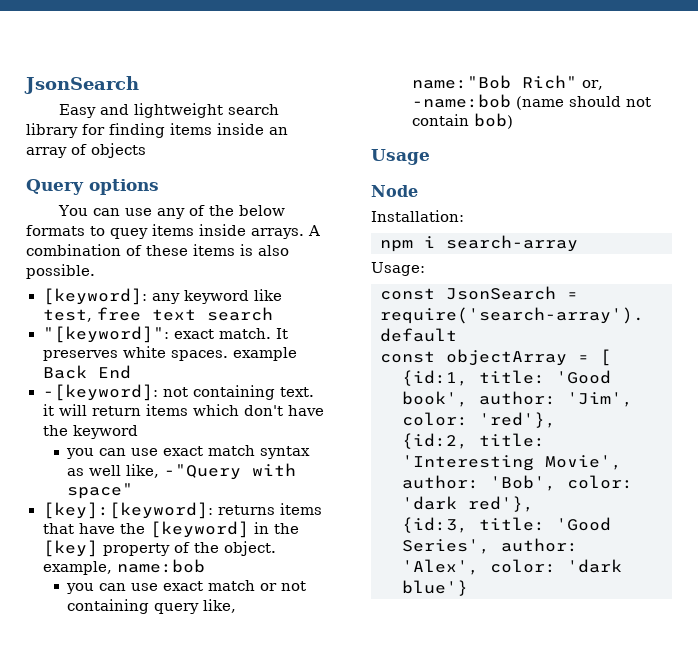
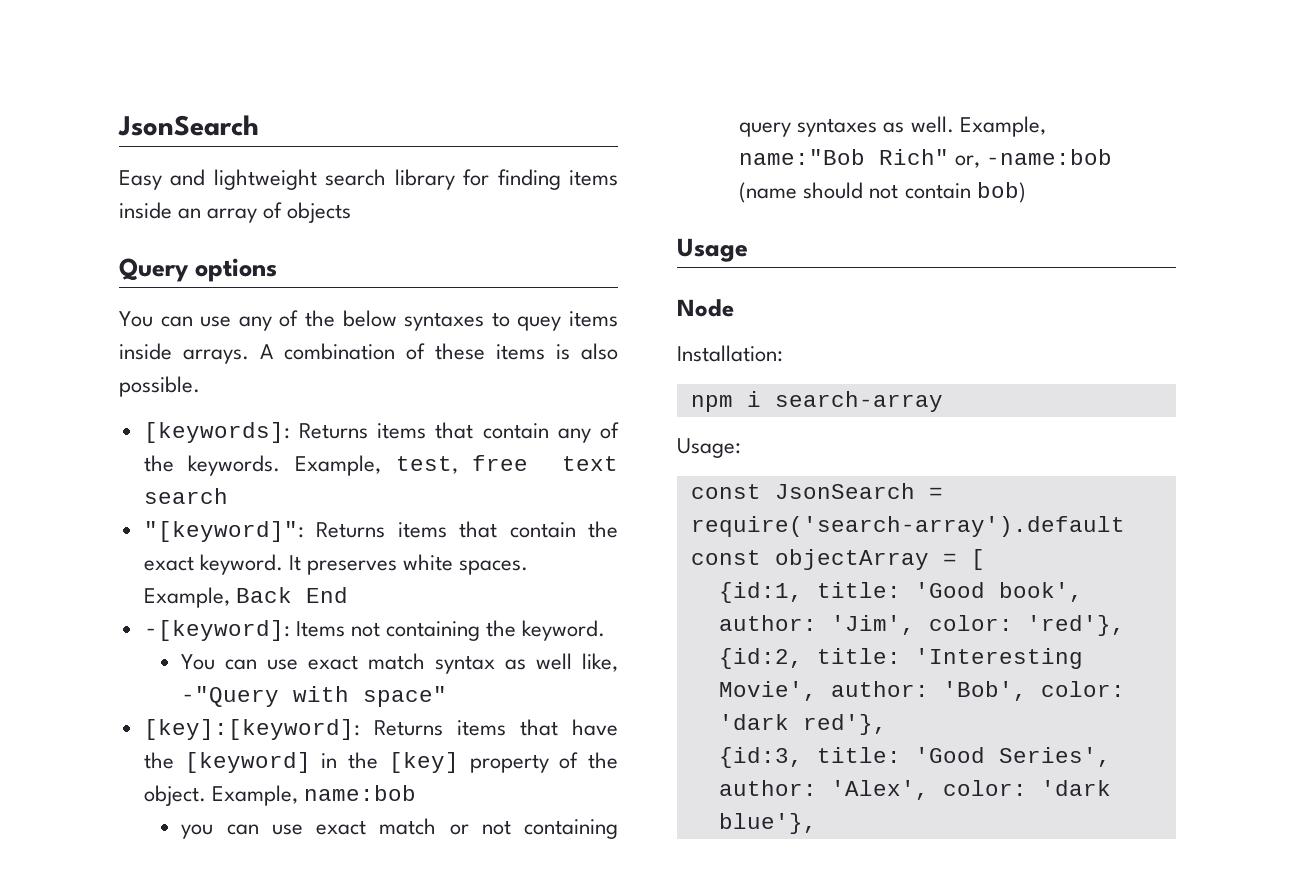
- You can use any of the below formats to quey items inside arrays.
+ You can use any of the below syntaxes to quey items inside arrays.
- [keyword]: any keyword like test, free text search
+ [keywords]: Returns items that contain any of the keywords. Example, test, free text search
- "[keyword]": exact match.
+ "[keyword]": Returns items that contain the exact keyword.
- It preserves white spaces. example Back End
+ It preserves white spaces. Example, Back End
- -[keyword]: not containing text. it will return items which don't have the keyword
- you can use exact match syntax as well like, -"Query with space"
+ -[keyword]: Items not containing the keyword.
+ You can use exact match syntax as well like, -"Query with space"
- [key]:[keyword]: returns items that have the [keyword] in the [key] property of the object. example, name:bob
+ [key]:[keyword]: Returns items that have the [keyword] in the [key] property of the object. Example, name:bob
- you can use exact match or not containing query like, name:"Bob Rich" or, -name:bob (name should not contain bob)
+ you can use exact match or not containing query syntaxes as well. Example, name:"Bob Rich" or, -name:bob (name should not contain bob)
- {id:3, title: 'Good Series', author: 'Alex', color: 'dark blue'}
+ {id:3, title: 'Good Series', author: 'Alex', color: 'dark blue'},

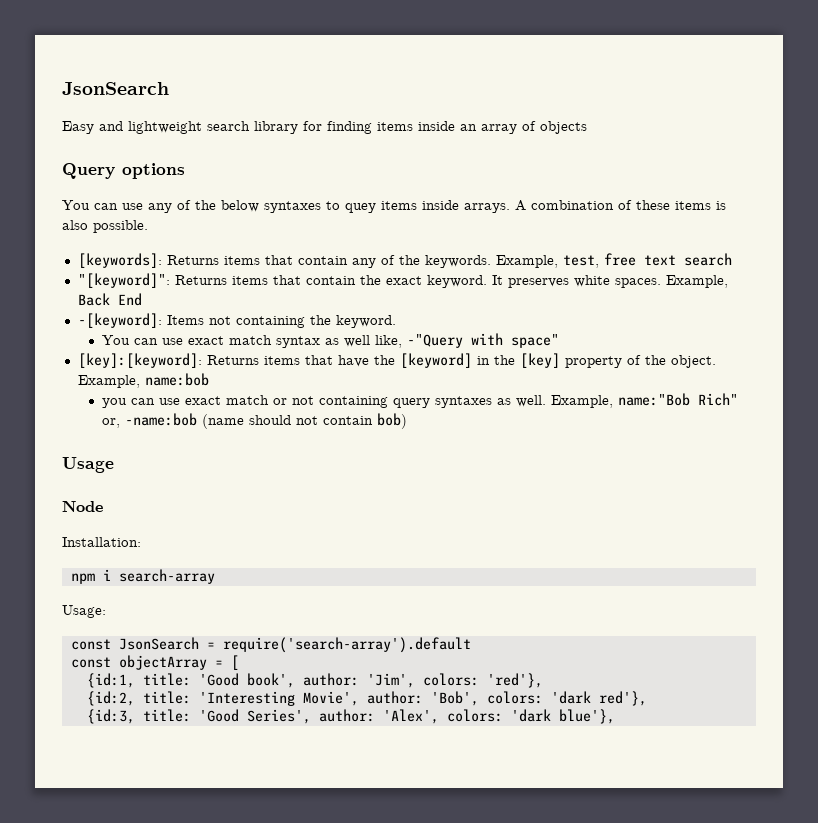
- {id:1, title: 'Good book', author: 'Jim', color: 'red'},
+ {id:1, title: 'Good book', author: 'Jim', colors: 'red'},
- {id:2, title: 'Interesting Movie', author: 'Bob', color: 'dark red'},
+ {id:2, title: 'Interesting Movie', author: 'Bob', colors: 'dark red'},
- {id:3, title: 'Good Series', author: 'Alex', color: 'dark blue'},
+ {id:3, title: 'Good Series', author: 'Alex', colors: 'dark blue'},

